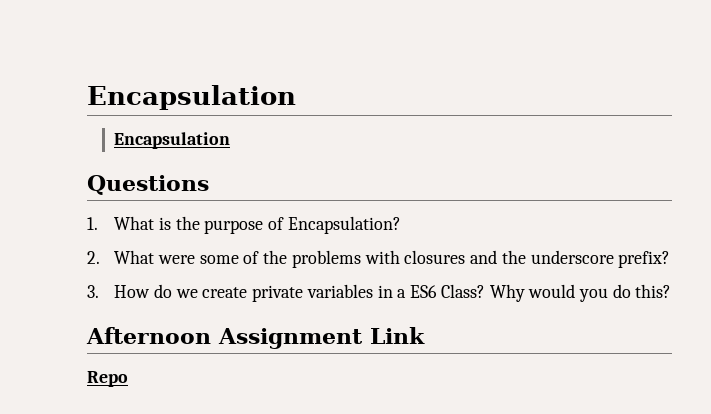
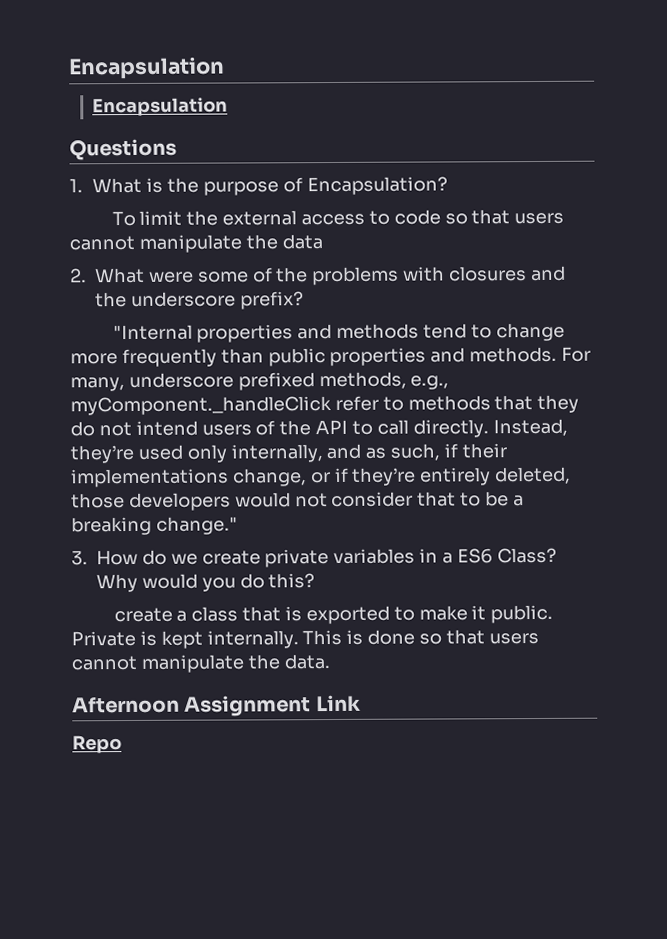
+ To limit the external access to code so that users cannot manipulate the data
+ "Internal properties and methods tend to change more frequently than public properties and methods. For many, underscore prefixed methods, e.g., myComponent._handleClick refer to methods that they do not intend users of the API to call directly. Instead, they’re used only internally, and as such, if their implementations change, or if they’re entirely deleted, those developers would not consider that to be a breaking change."
+ create a class that is exported to make it public. Private is kept internally. This is done so that users cannot manipulate the data.

